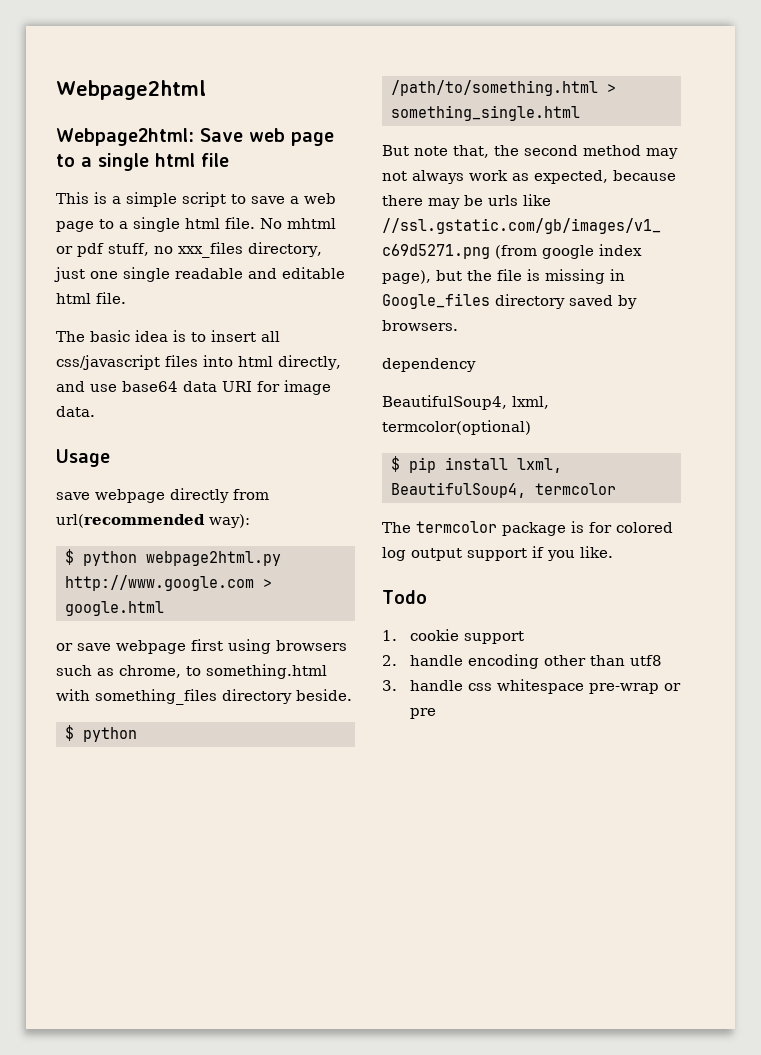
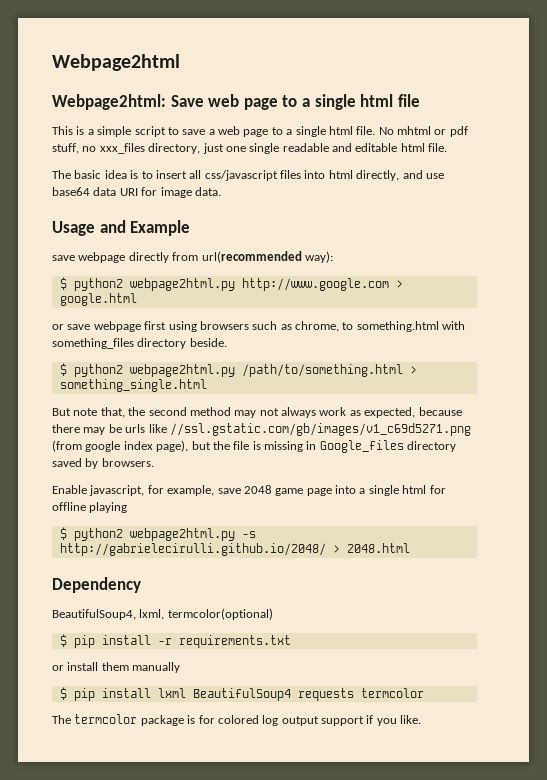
- Usage
+ Usage and Example
- $ python webpage2html.py http://www.google.com > google.html
+ $ python2 webpage2html.py http://www.google.com > google.html
- $ python /path/to/something.html > something_single.html
+ $ python2 webpage2html.py /path/to/something.html > something_single.html
- dependency
+ Enable javascript, for example, save 2048 game page into a single html for offline playing
+ $ python2 webpage2html.py -s http://gabrielecirulli.github.io/2048/ > 2048.html
+ Dependency
- $ pip install lxml, BeautifulSoup4, termcolor
+ $ pip install -r requirements.txt
+ or install them manually
+ $ pip install lxml BeautifulSoup4 requests termcolor
- Todo
- 1. cookie support
- 2. handle encoding other than utf8
- 3. handle css whitespace pre-wrap or pre

